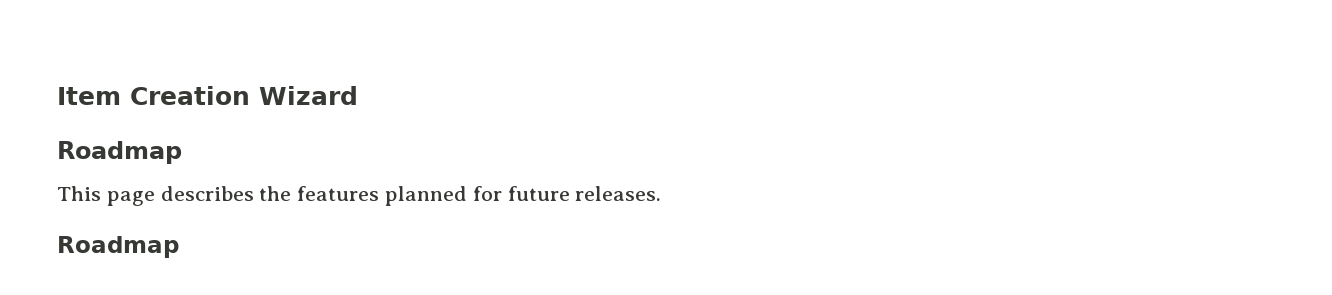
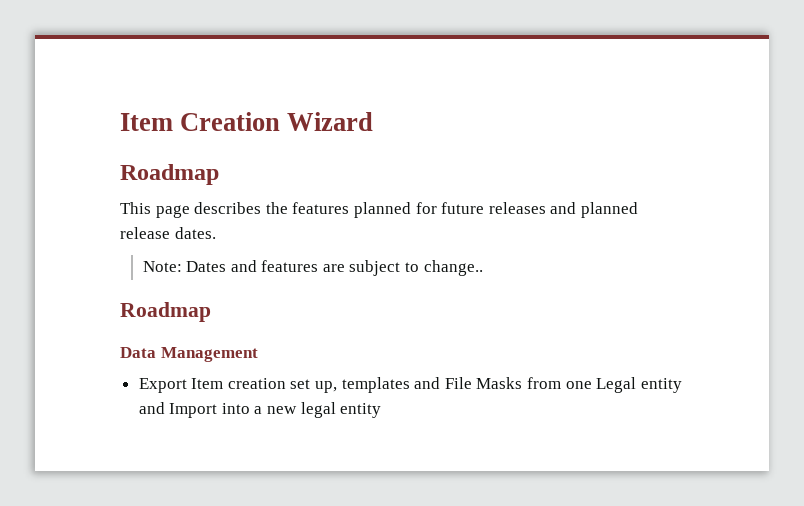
- This page describes the features planned for future releases.
+ This page describes the features planned for future releases and planned release dates.
+ Note: Dates and features are subject to change..
  Roadmap
+ Data Management
+ Export Item creation set up, templates and File Masks from one Legal entity and Import into a new legal entity

